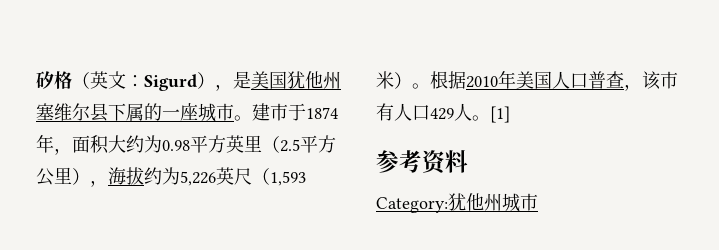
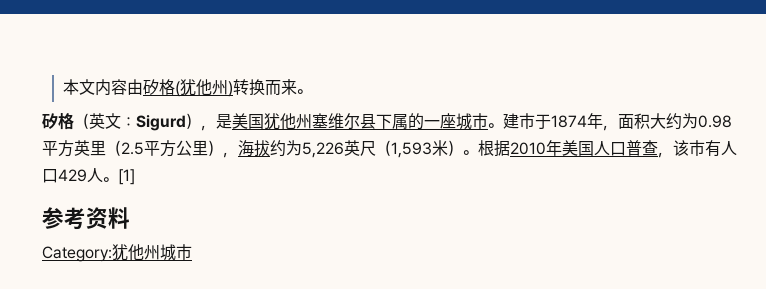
+ 本文内容由矽格(犹他州)转换而来。

